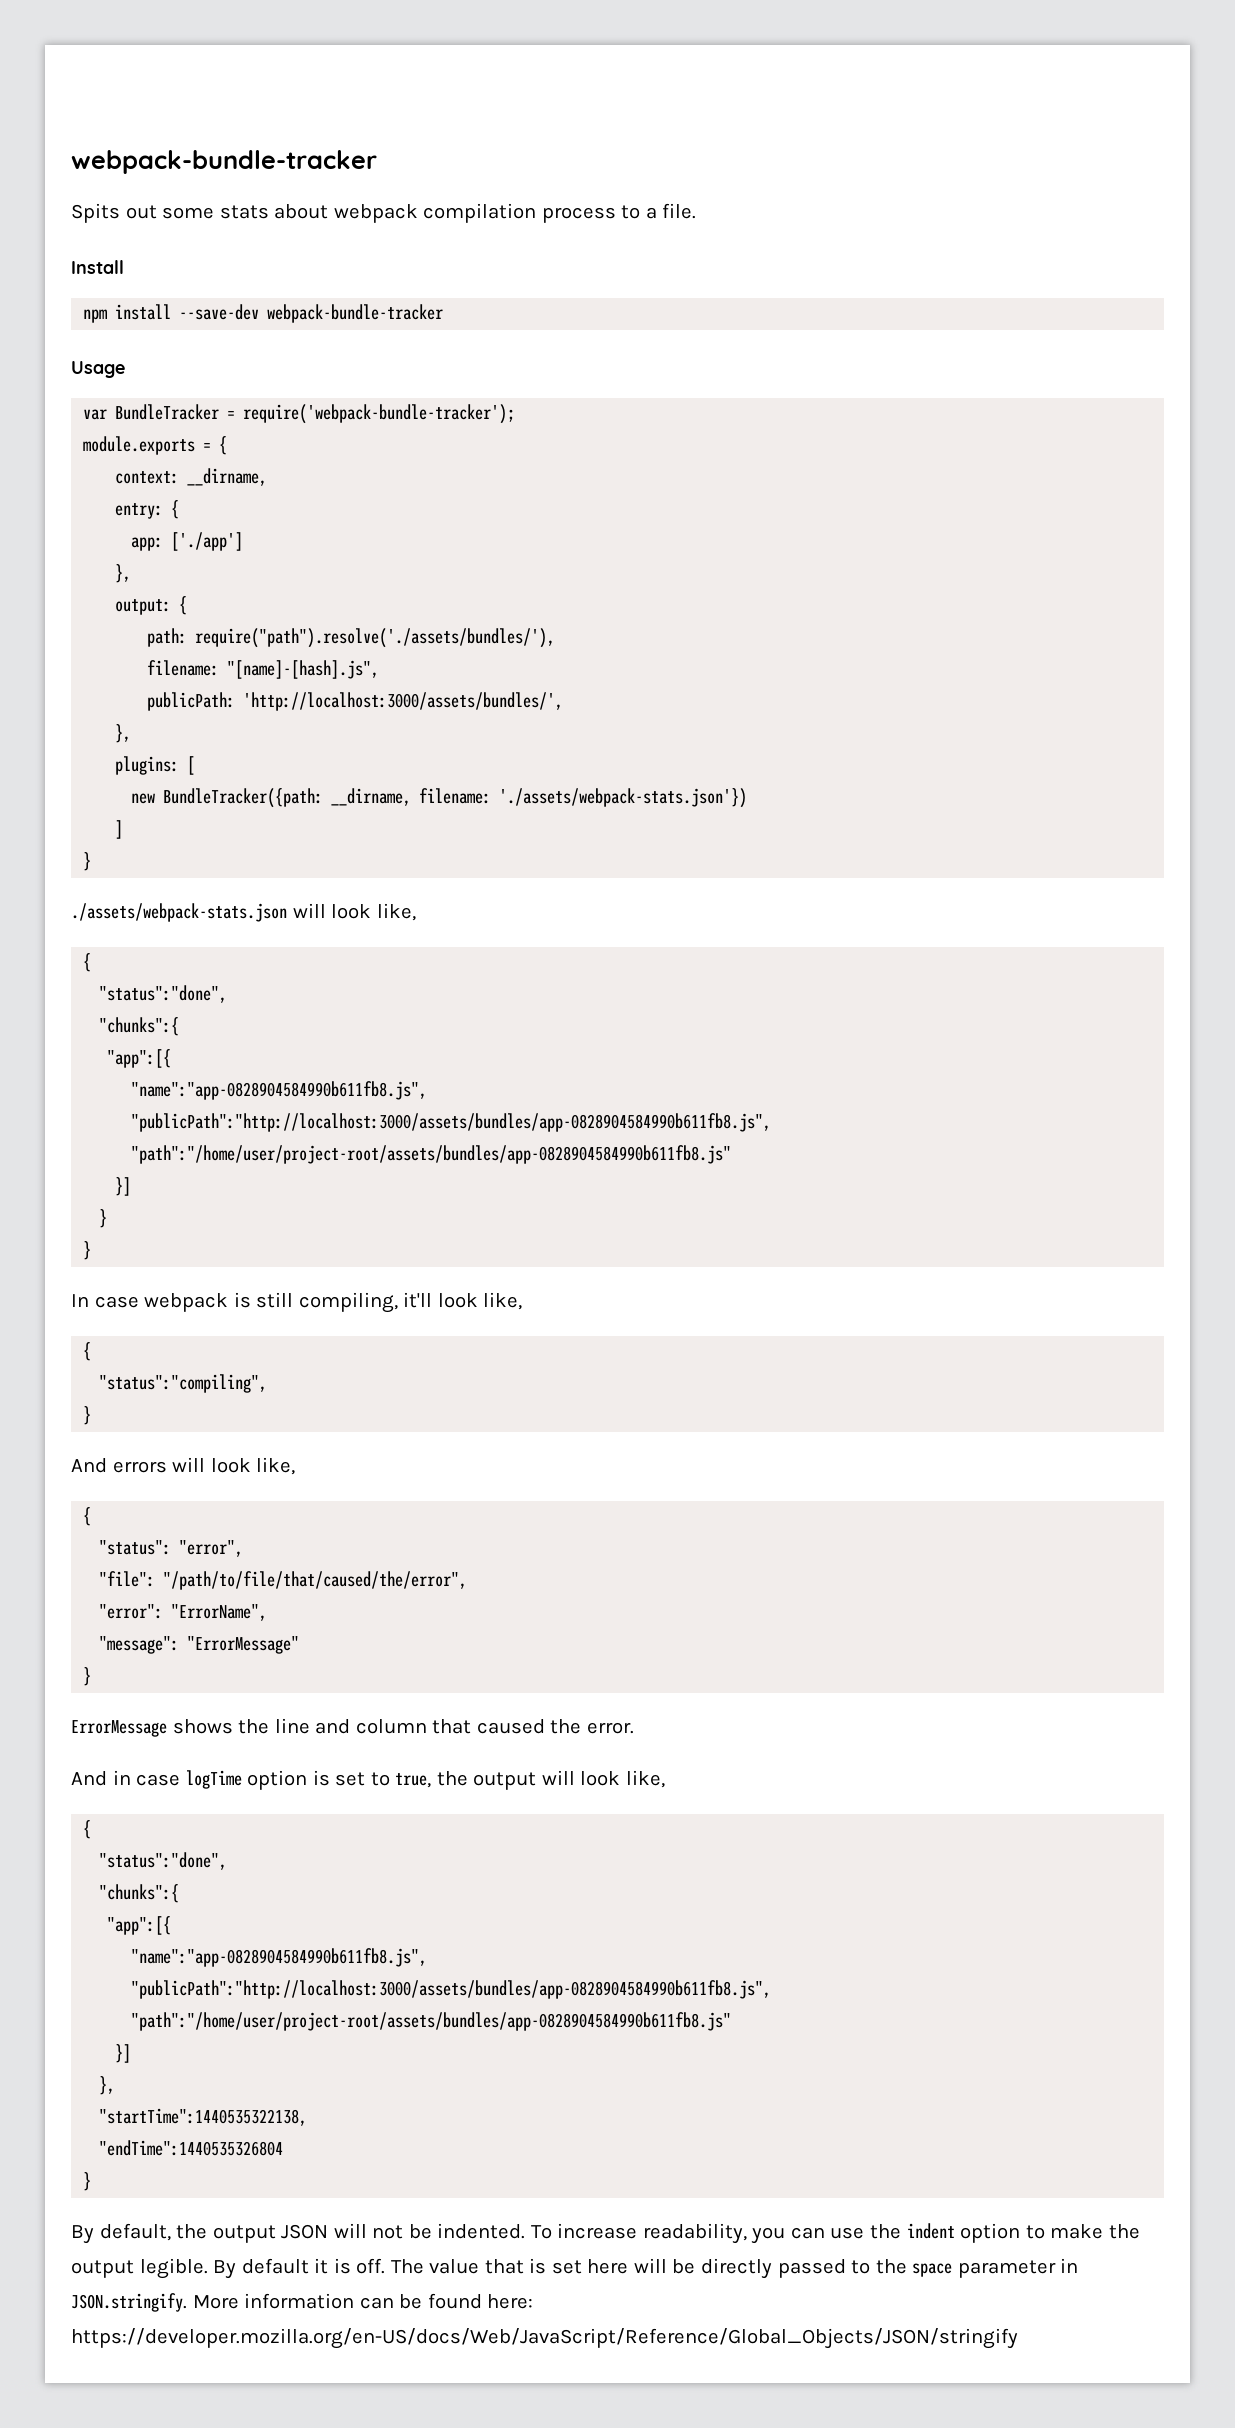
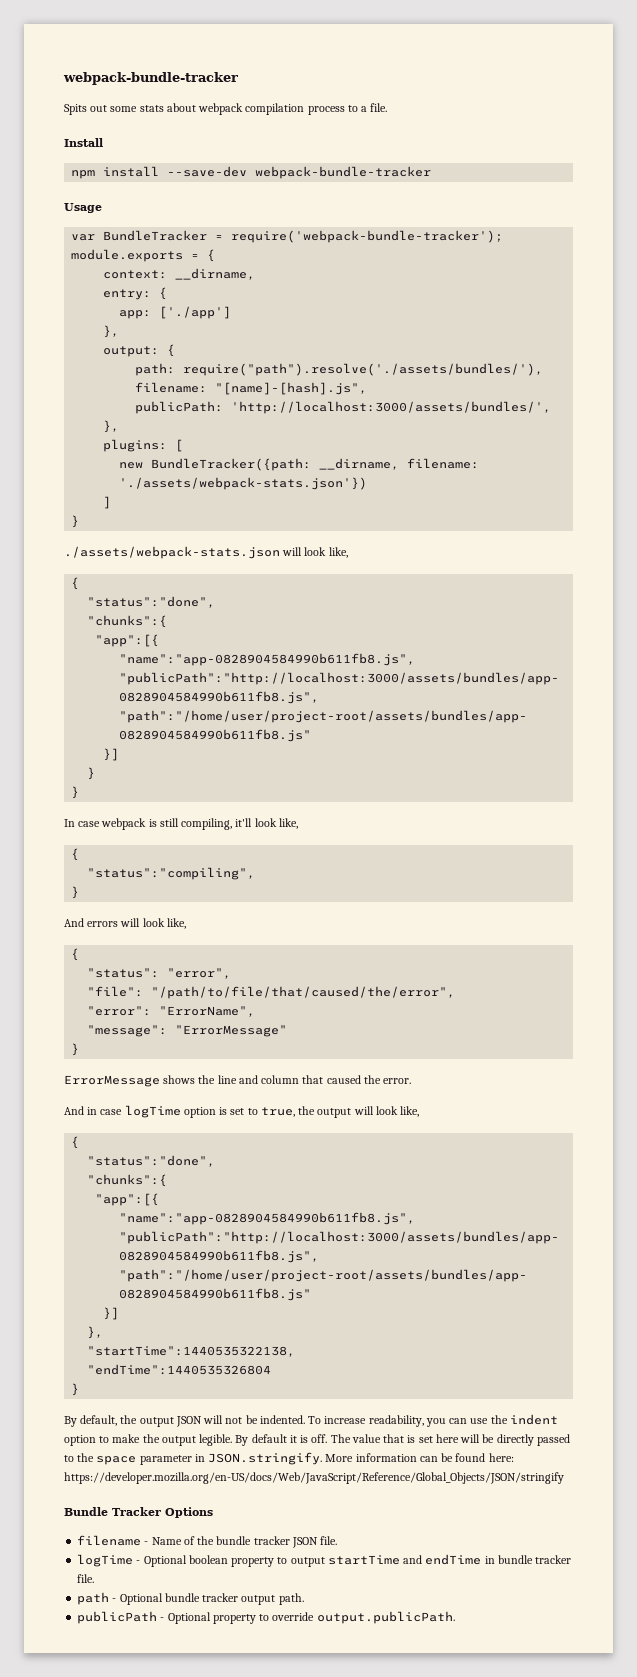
+ Bundle Tracker Options
+ filename - Name of the bundle tracker JSON file.
+ logTime - Optional boolean property to output startTime and endTime in bundle tracker file.
+ path - Optional bundle tracker output path.
+ publicPath - Optional property to override output.publicPath.

